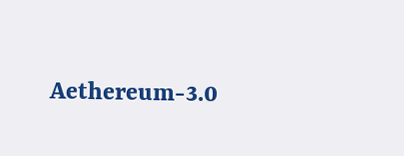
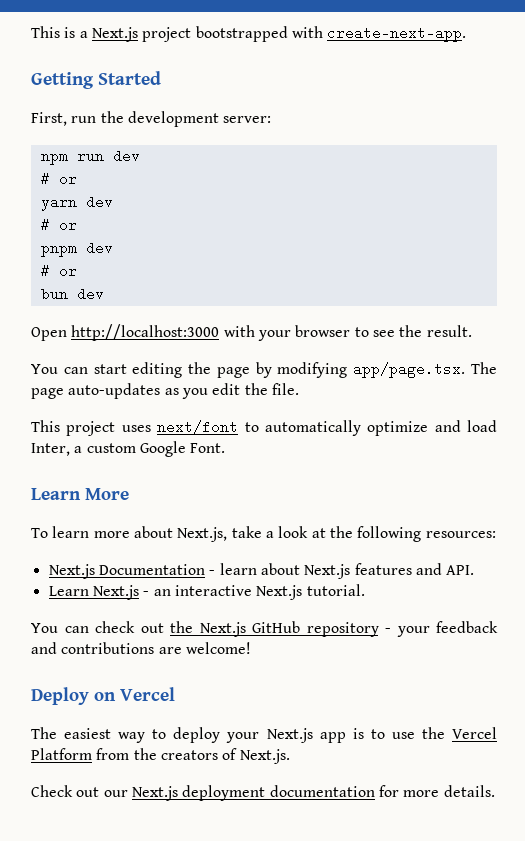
- Aethereum-3.0
+ This is a Next.js project bootstrapped with create-next-app.
+ Getting Started
+ First, run the development server:
+ npm run dev
+ # or
+ yarn dev
+ # or
+ pnpm dev
+ # or
+ bun dev
+ Open http://localhost:3000 with your browser to see the result.
+ You can start editing the page by modifying app/page.tsx. The page auto-updates as you edit the file.
+ This project uses next/font to automatically optimize and load Inter, a custom Google Font.
+ Learn More
+ To learn more about Next.js, take a look at the following resources:
+ Next.js Documentation - learn about Next.js features and API.
+ Learn Next.js - an interactive Next.js tutorial.
+ You can check out the Next.js GitHub repository - your feedback and contributions are welcome!
+ Deploy on Vercel
+ The easiest way to deploy your Next.js app is to use the Vercel Platform from the creators of Next.js.
+ Check out our Next.js deployment documentation for more details.

